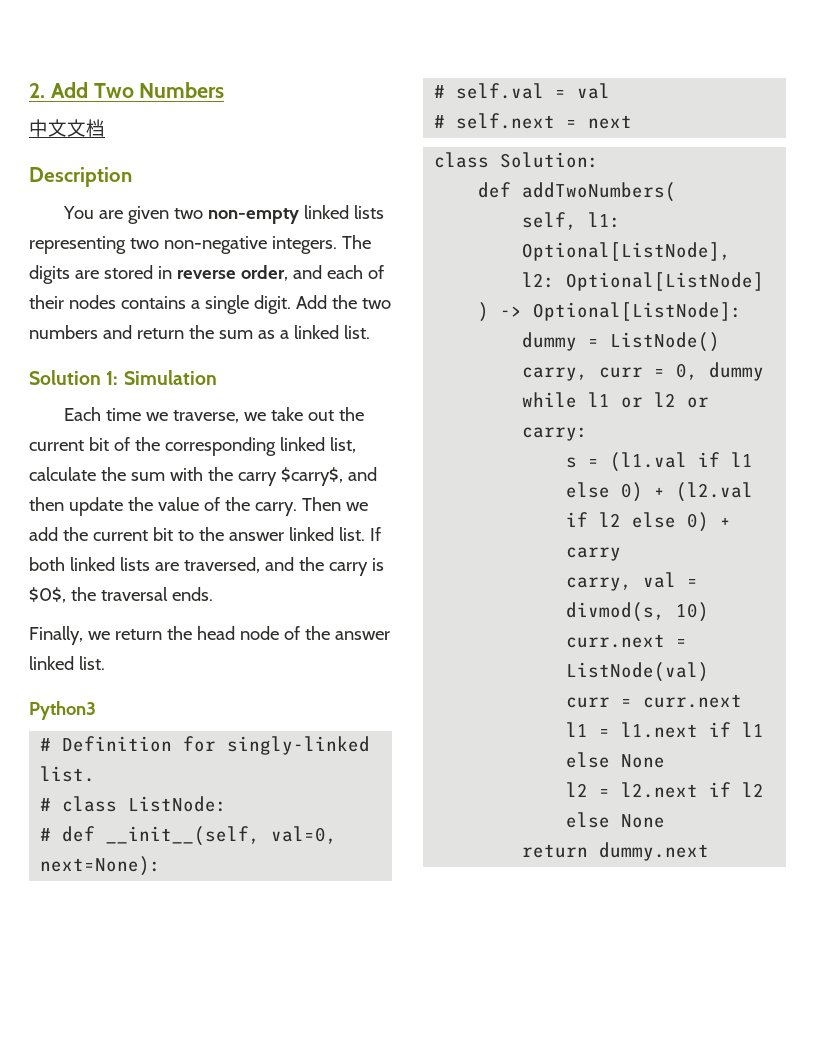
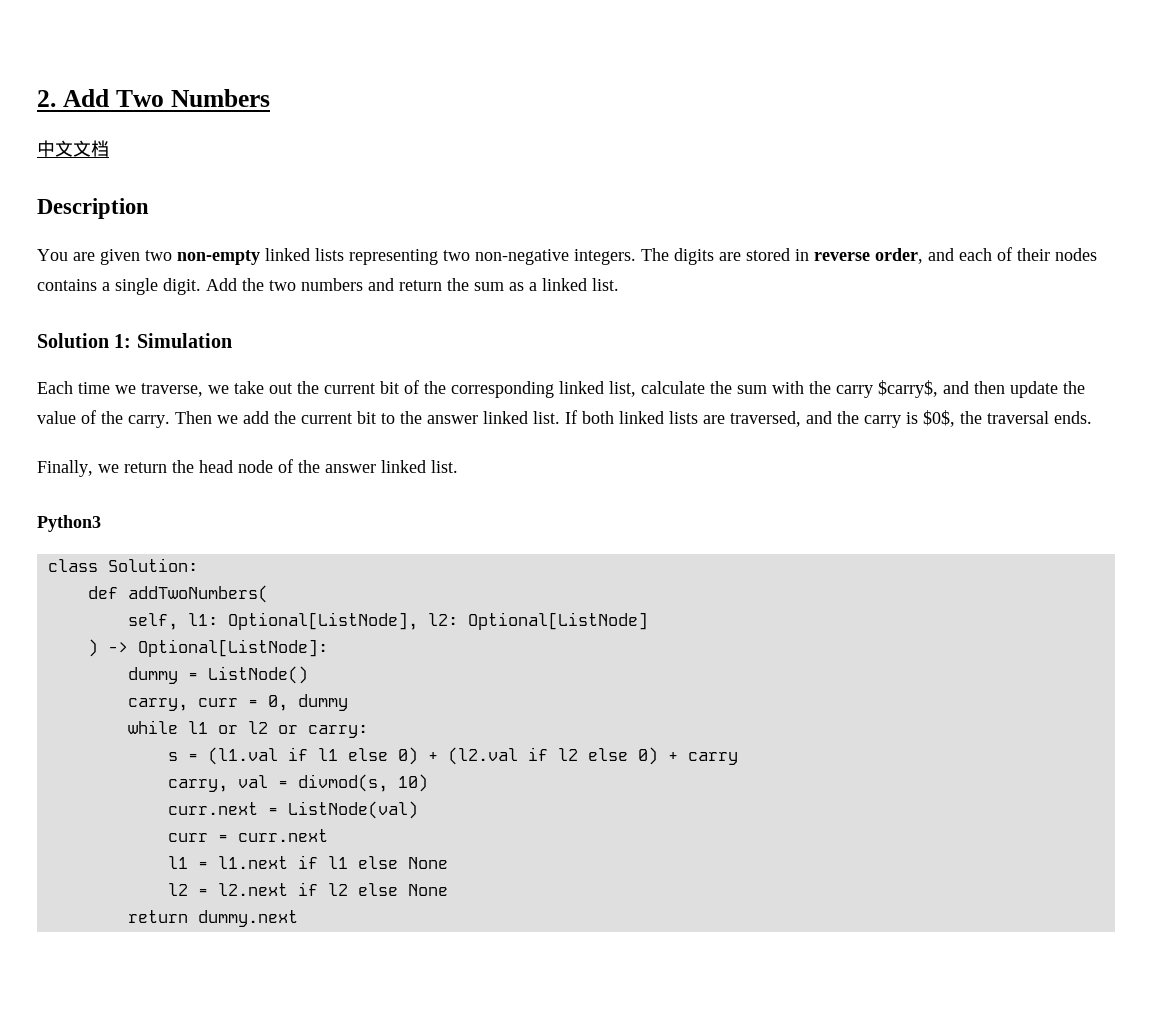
- # Definition for singly-linked list.
- # class ListNode:
- # def __init__(self, val=0, next=None):
- # self.val = val
- # self.next = next

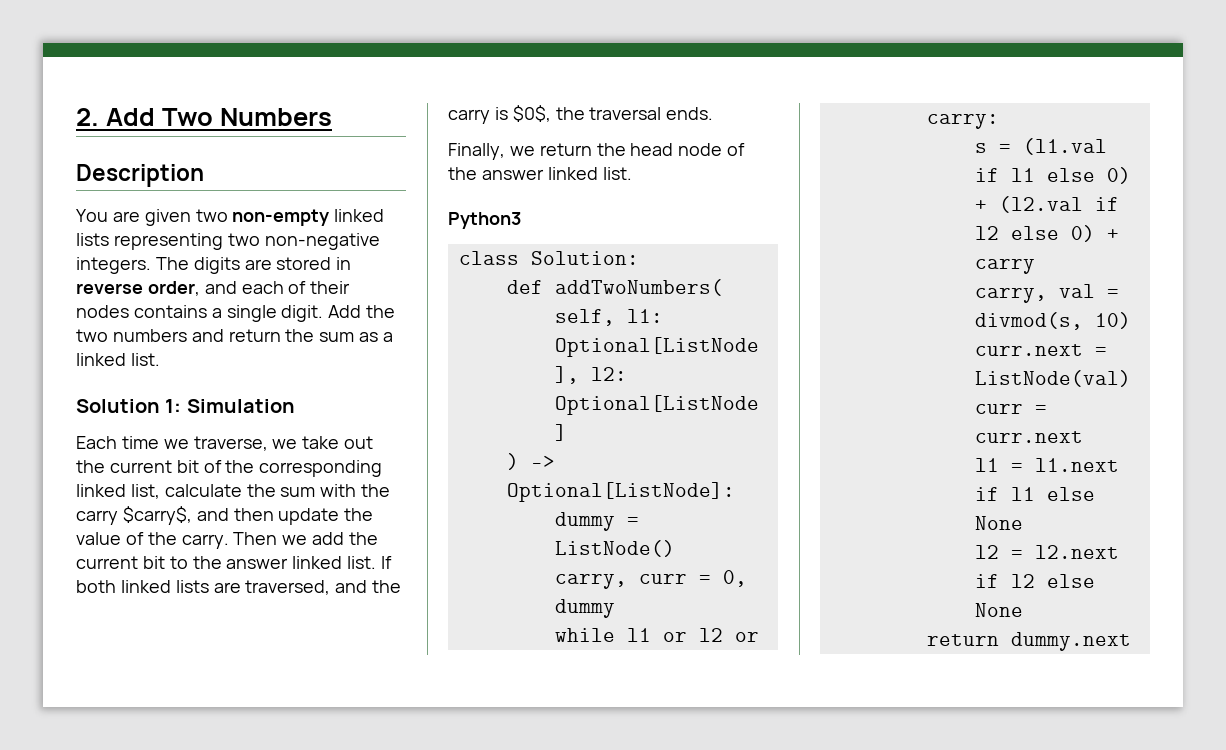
- 中文文档

